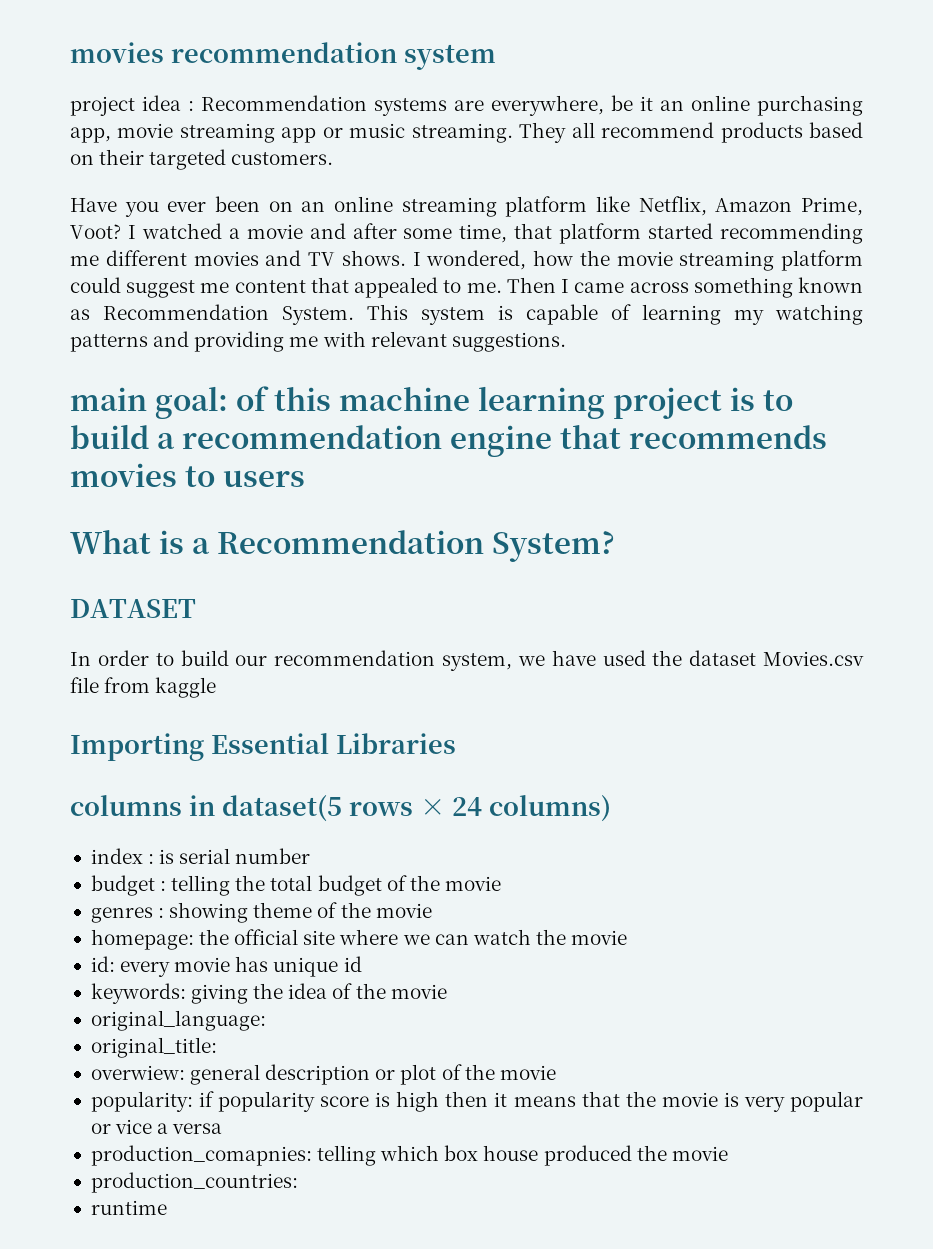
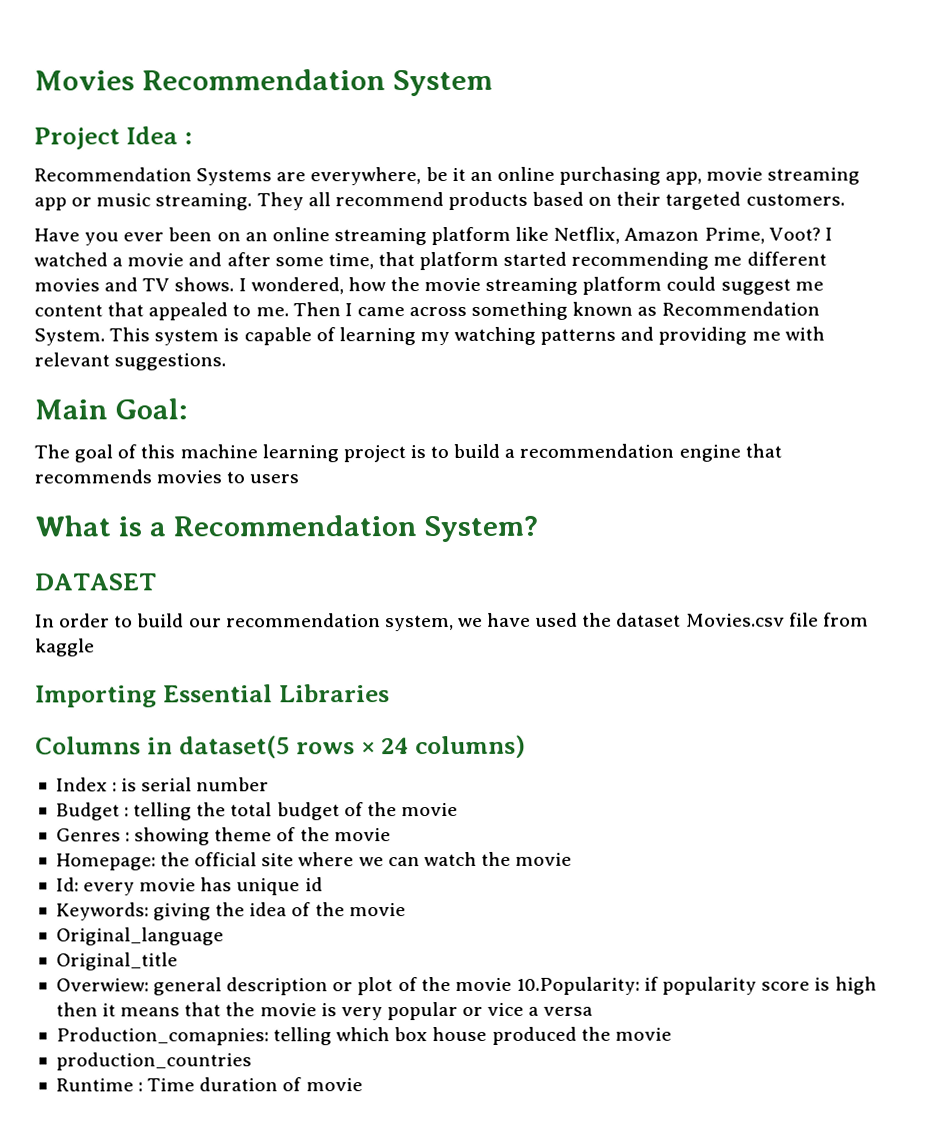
- movies recommendation system
- project idea : Recommendation systems are everywhere, be it an online purchasing app, movie streaming app or music streaming.
+ Movies Recommendation System
+ Project Idea :
+ Recommendation Systems are everywhere, be it an online purchasing app, movie streaming app or music streaming.
- main goal: of this machine learning project is to build a recommendation engine that recommends movies to users
+ Main Goal:
+ The goal of this machine learning project is to build a recommendation engine that recommends movies to users
- columns in dataset(5 rows × 24 columns)
+ Columns in dataset(5 rows × 24 columns)
- index : is serial number
+ Index : is serial number
- budget : telling the total budget of the movie
+ Budget : telling the total budget of the movie
- genres : showing theme of the movie
+ Genres : showing theme of the movie
- homepage: the official site where we can watch the movie
+ Homepage: the official site where we can watch the movie
- id: every movie has unique id
+ Id: every movie has unique id
- keywords: giving the idea of the movie
+ Keywords: giving the idea of the movie
- original_language:
- original_title:
- overwiew: general description or plot of the movie
- popularity: if popularity score is high then it means that the movie is very popular or vice a versa
+ Original_language
+ Original_title
+ Overwiew: general description or plot of the movie 10.Popularity: if popularity score is high then it means that the movie is very popular or vice a versa
- production_comapnies: telling which box house produced the movie
+ Production_comapnies: telling which box house produced the movie
- production_countries:
- runtime
+ production_countries
+ Runtime : Time duration of movie

